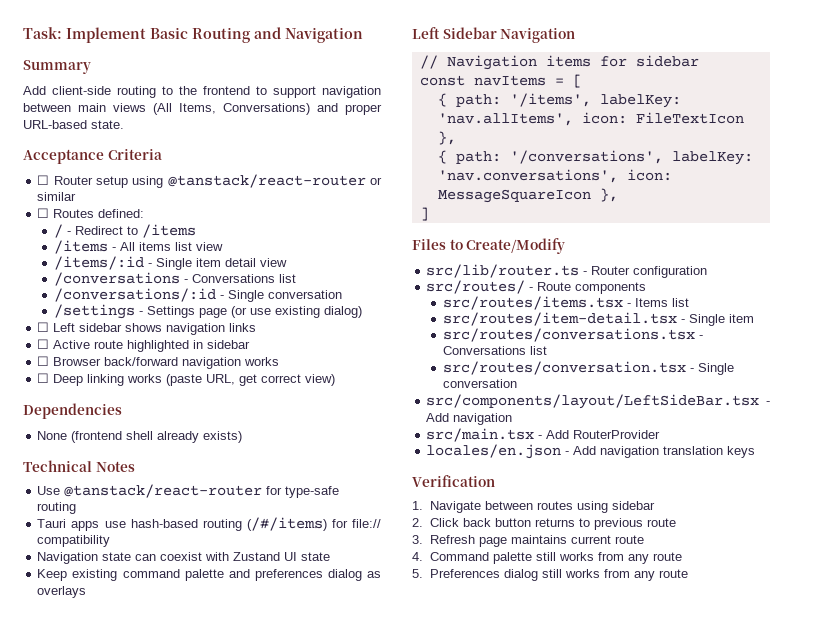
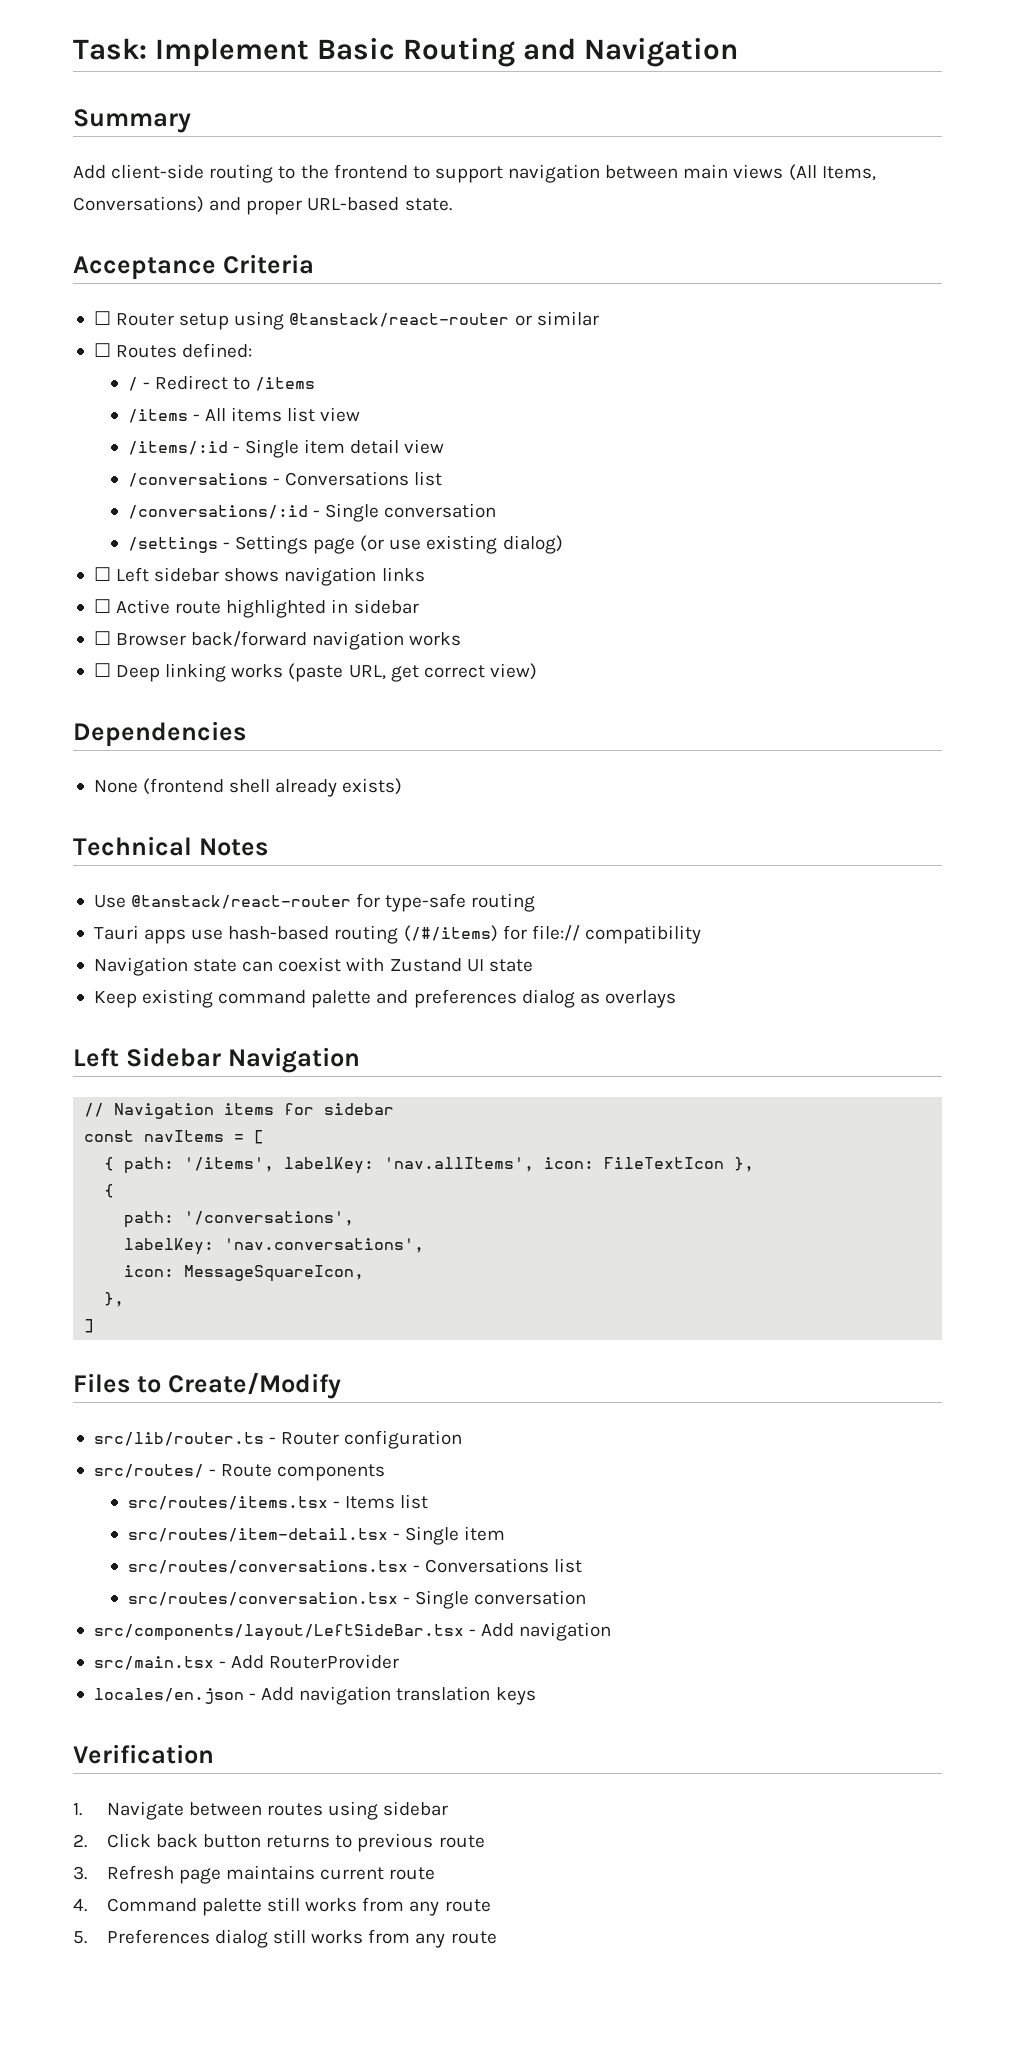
  { path: '/items', labelKey: 'nav.allItems', icon: FileTextIcon },
- { path: '/conversations', labelKey: 'nav.conversations', icon: MessageSquareIcon },
+ {
+ path: '/conversations',
+ labelKey: 'nav.conversations',
+ icon: MessageSquareIcon,
+ },

